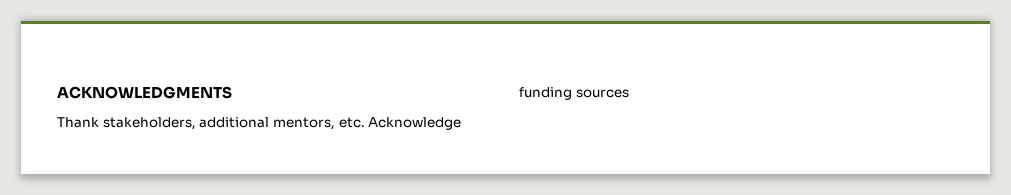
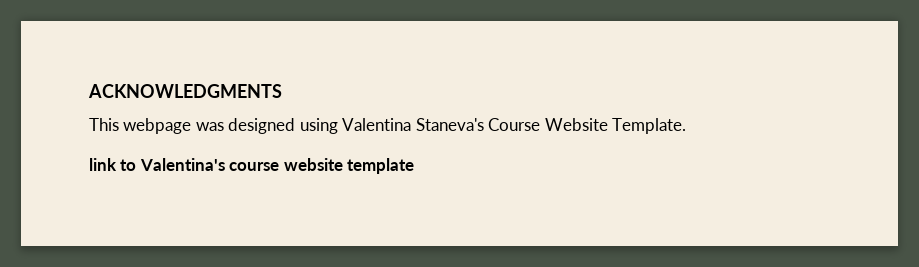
- Thank stakeholders, additional mentors, etc. Acknowledge funding sources
+ This webpage was designed using Valentina Staneva's Course Website Template.
+ link to Valentina's course website template

